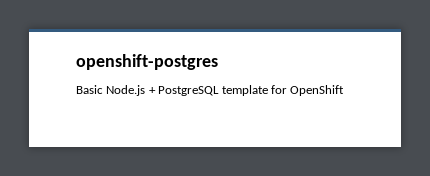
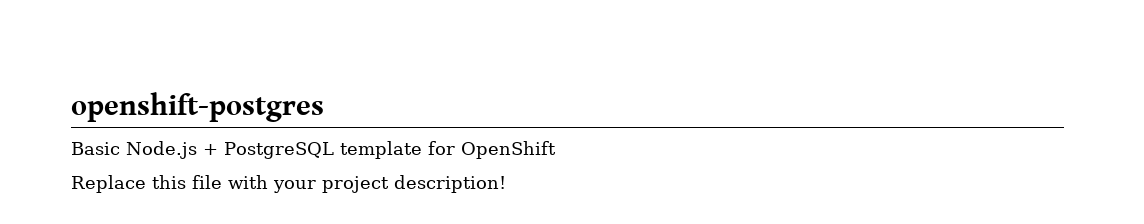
+ Replace this file with your project description!

